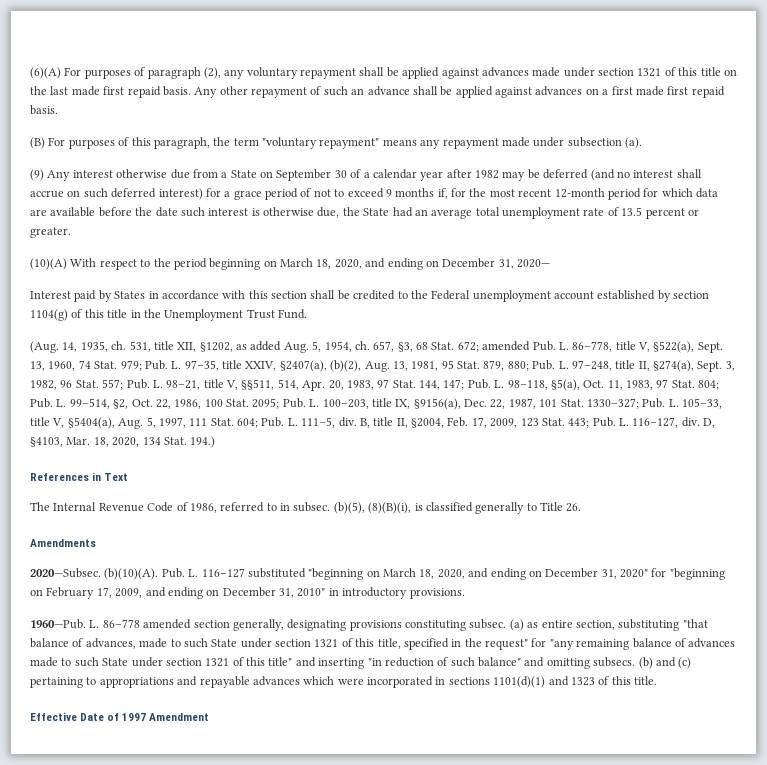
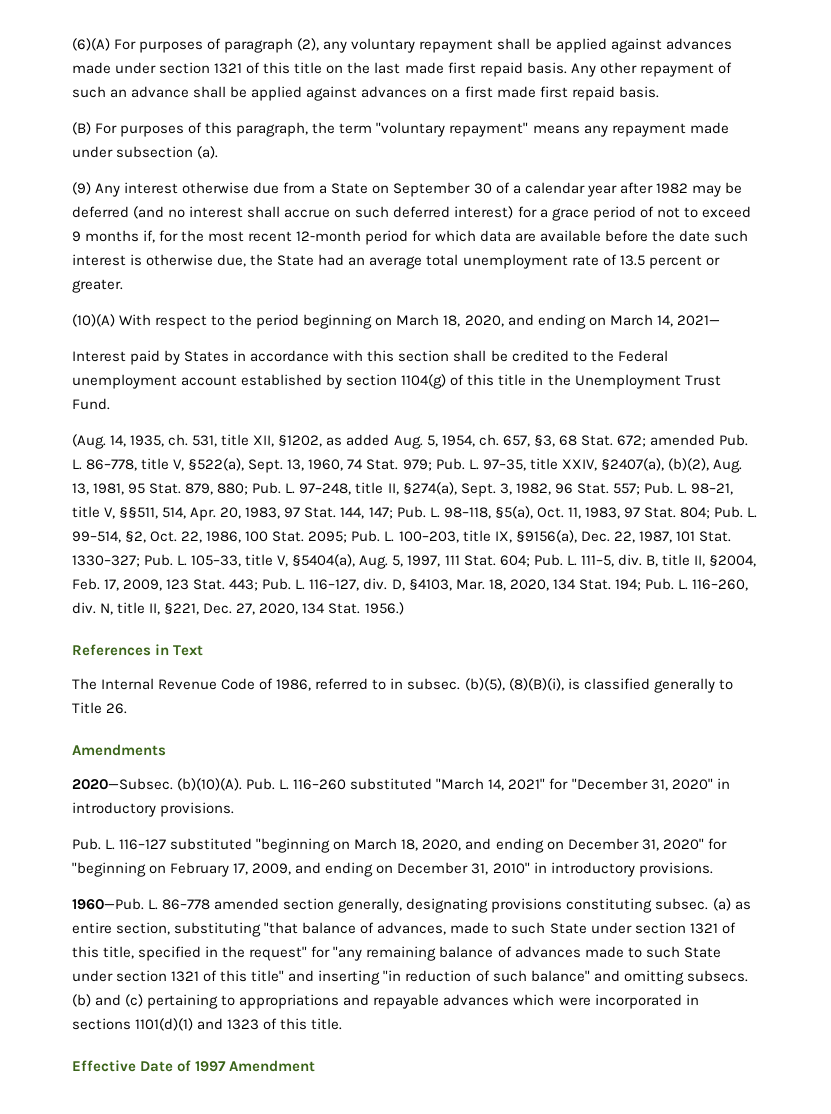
- (10)(A) With respect to the period beginning on March 18, 2020, and ending on December 31, 2020—
+ (10)(A) With respect to the period beginning on March 18, 2020, and ending on March 14, 2021—
- 194.)
+ 194; Pub. L. 116–260, div. N, title II, §221, Dec. 27, 2020, 134 Stat. 1956.)
+ Pub. L. 116–260 substituted "March 14, 2021" for "December 31, 2020" in introductory provisions.

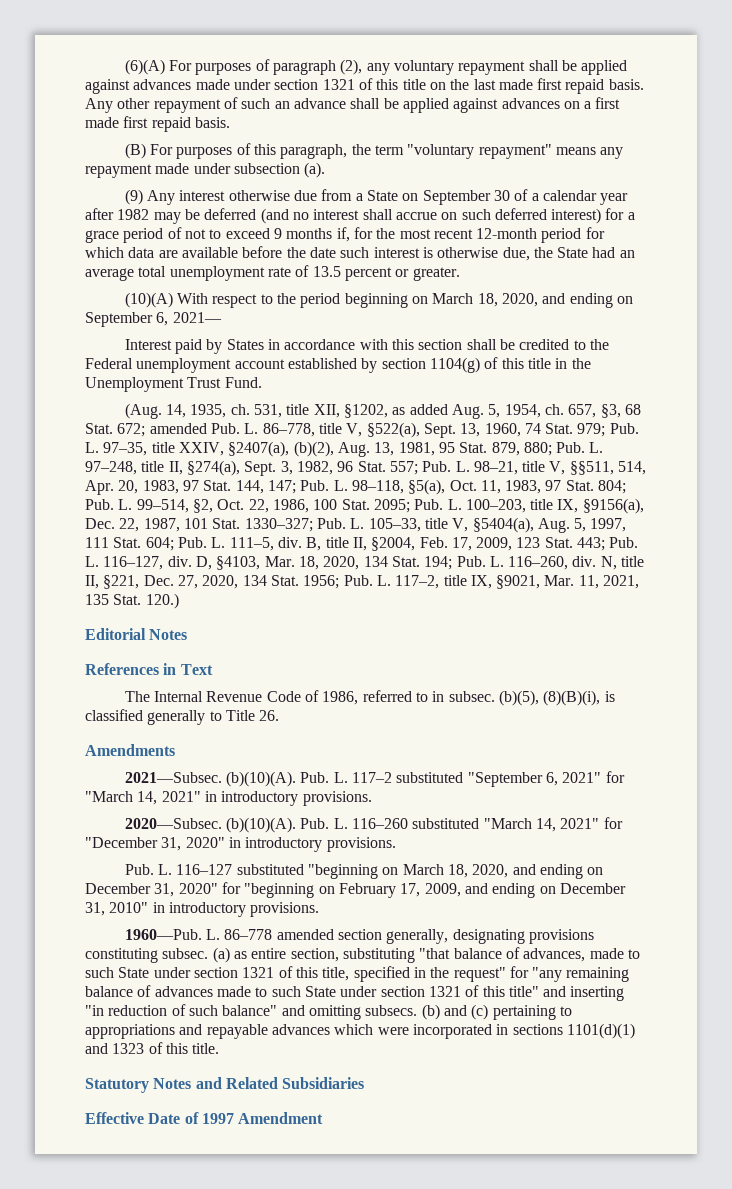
- (10)(A) With respect to the period beginning on March 18, 2020, and ending on March 14, 2021—
+ (10)(A) With respect to the period beginning on March 18, 2020, and ending on September 6, 2021—
- 1956.)
+ 1956; Pub. L. 117–2, title IX, §9021, Mar. 11, 2021, 135 Stat. 120.)
+ Editorial Notes
+ 2021—Subsec. (b)(10)(A). Pub. L. 117–2 substituted "September 6, 2021" for "March 14, 2021" in introductory provisions.
+ Statutory Notes and Related Subsidiaries

